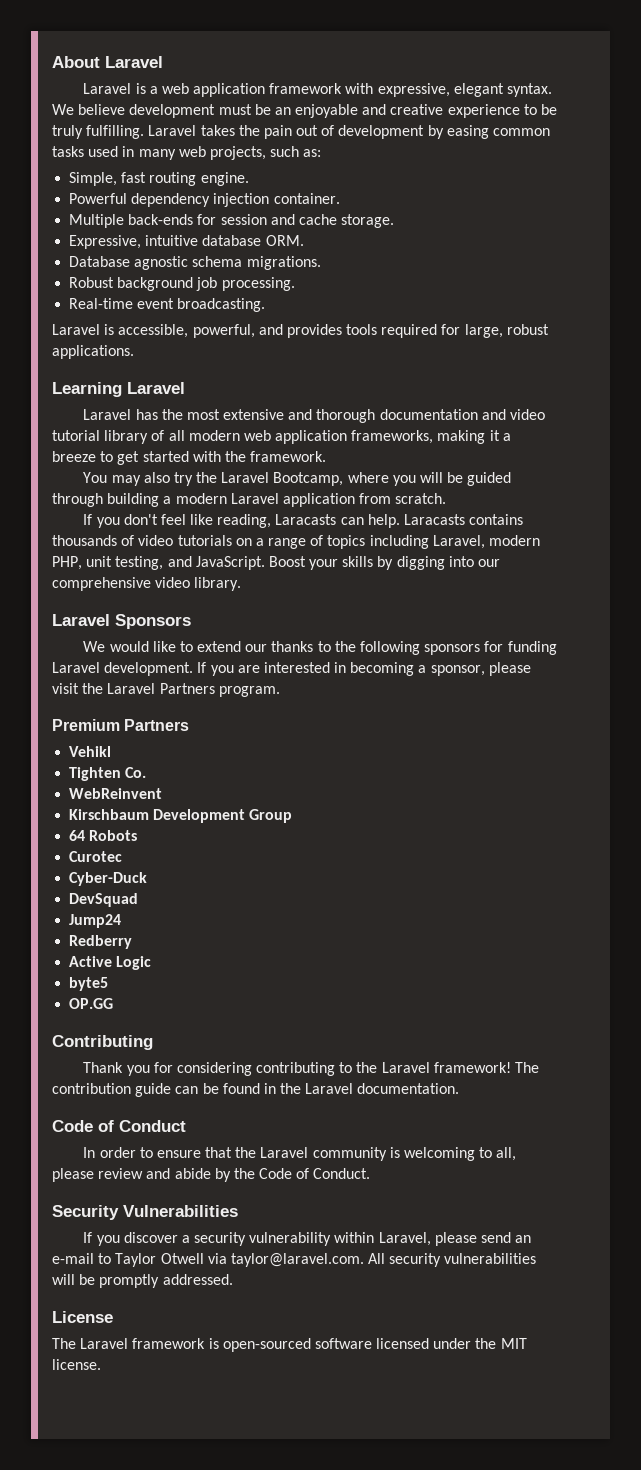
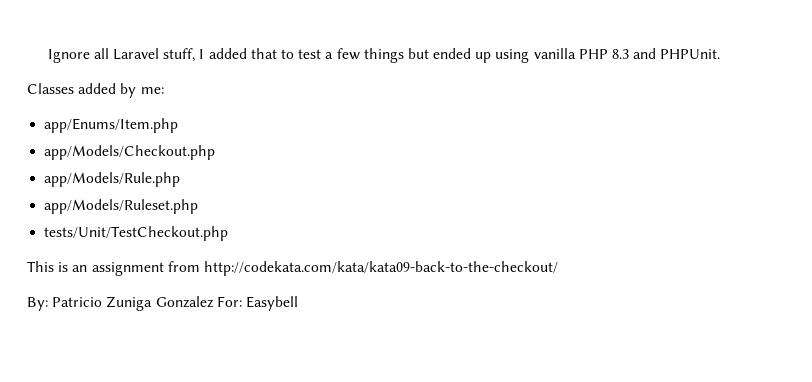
- About Laravel
- Laravel is a web application framework with expressive, elegant syntax. We believe development must be an enjoyable and creative experience to be truly fulfilling. Laravel takes the pain out of development by easing common tasks used in many web projects, such as:
- Simple, fast routing engine.
- Powerful dependency injection container.
- Multiple back-ends for session and cache storage.
- Expressive, intuitive database ORM.
- Database agnostic schema migrations.
- Robust background job processing.
- Real-time event broadcasting.
- Laravel is accessible, powerful, and provides tools required for large, robust applications.
- Learning Laravel
- Laravel has the most extensive and thorough documentation and video tutorial library of all modern web application frameworks, making it a breeze to get started with the framework.
- You may also try the Laravel Bootcamp, where you will be guided through building a modern Laravel application from scratch.
- If you don't feel like reading, Laracasts can help. Laracasts contains thousands of video tutorials on a range of topics including Laravel, modern PHP, unit testing, and JavaScript. Boost your skills by digging into our comprehensive video library.
- Laravel Sponsors
- We would like to extend our thanks to the following sponsors for funding Laravel development. If you are interested in becoming a sponsor, please visit the Laravel Partners program.
- Premium Partners
- Vehikl
- Tighten Co.
- WebReinvent
- Kirschbaum Development Group
- 64 Robots
- Curotec
- Cyber-Duck
- DevSquad
- Jump24
- Redberry
- Active Logic
- byte5
- OP.GG
- Contributing
- Thank you for considering contributing to the Laravel framework! The contribution guide can be found in the Laravel documentation.
- Code of Conduct
- In order to ensure that the Laravel community is welcoming to all, please review and abide by the Code of Conduct.
- Security Vulnerabilities
- If you discover a security vulnerability within Laravel, please send an e-mail to Taylor Otwell via taylor@laravel.com. All security vulnerabilities will be promptly addressed.
- License
- The Laravel framework is open-sourced software licensed under the MIT license.
+ Ignore all Laravel stuff, I added that to test a few things but ended up using vanilla PHP 8.3 and PHPUnit.
+ Classes added by me:
+ app/Enums/Item.php
+ app/Models/Checkout.php
+ app/Models/Rule.php
+ app/Models/Ruleset.php
+ tests/Unit/TestCheckout.php
+ This is an assignment from http://codekata.com/kata/kata09-back-to-the-checkout/
+ By: Patricio Zuniga Gonzalez For: Easybell

